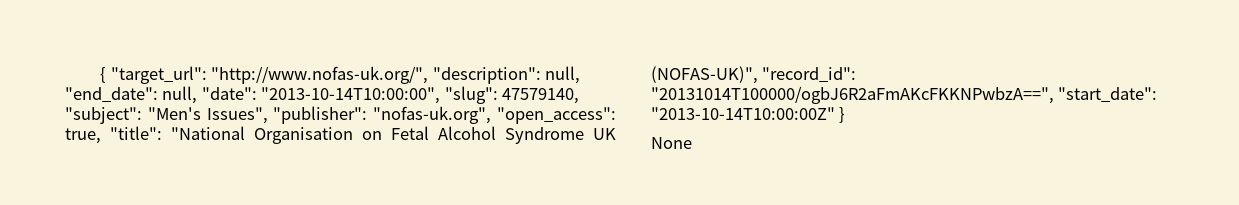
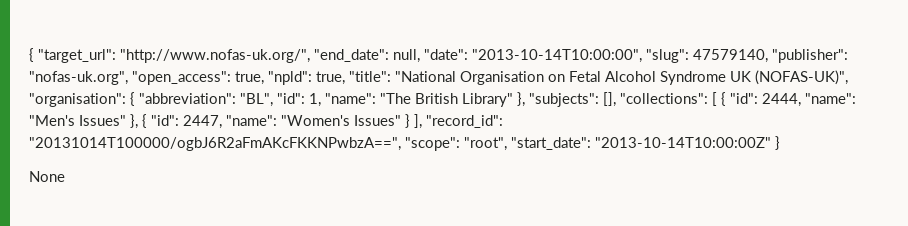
- { "target_url": "http://www.nofas-uk.org/", "description": null, "end_date": null, "date": "2013-10-14T10:00:00", "slug": 47579140, "subject": "Men's Issues", "publisher": "nofas-uk.org", "open_access": true, "title": "National Organisation on Fetal Alcohol Syndrome UK (NOFAS-UK)", "record_id": "20131014T100000/ogbJ6R2aFmAKcFKKNPwbzA==", "start_date": "2013-10-14T10:00:00Z" }
+ { "target_url": "http://www.nofas-uk.org/", "end_date": null, "date": "2013-10-14T10:00:00", "slug": 47579140, "publisher": "nofas-uk.org", "open_access": true, "npld": true, "title": "National Organisation on Fetal Alcohol Syndrome UK (NOFAS-UK)", "organisation": { "abbreviation": "BL", "id": 1, "name": "The British Library" }, "subjects": [], "collections": [ { "id": 2444, "name": "Men's Issues" }, { "id": 2447, "name": "Women's Issues" } ], "record_id": "20131014T100000/ogbJ6R2aFmAKcFKKNPwbzA==", "scope": "root", "start_date": "2013-10-14T10:00:00Z" }

